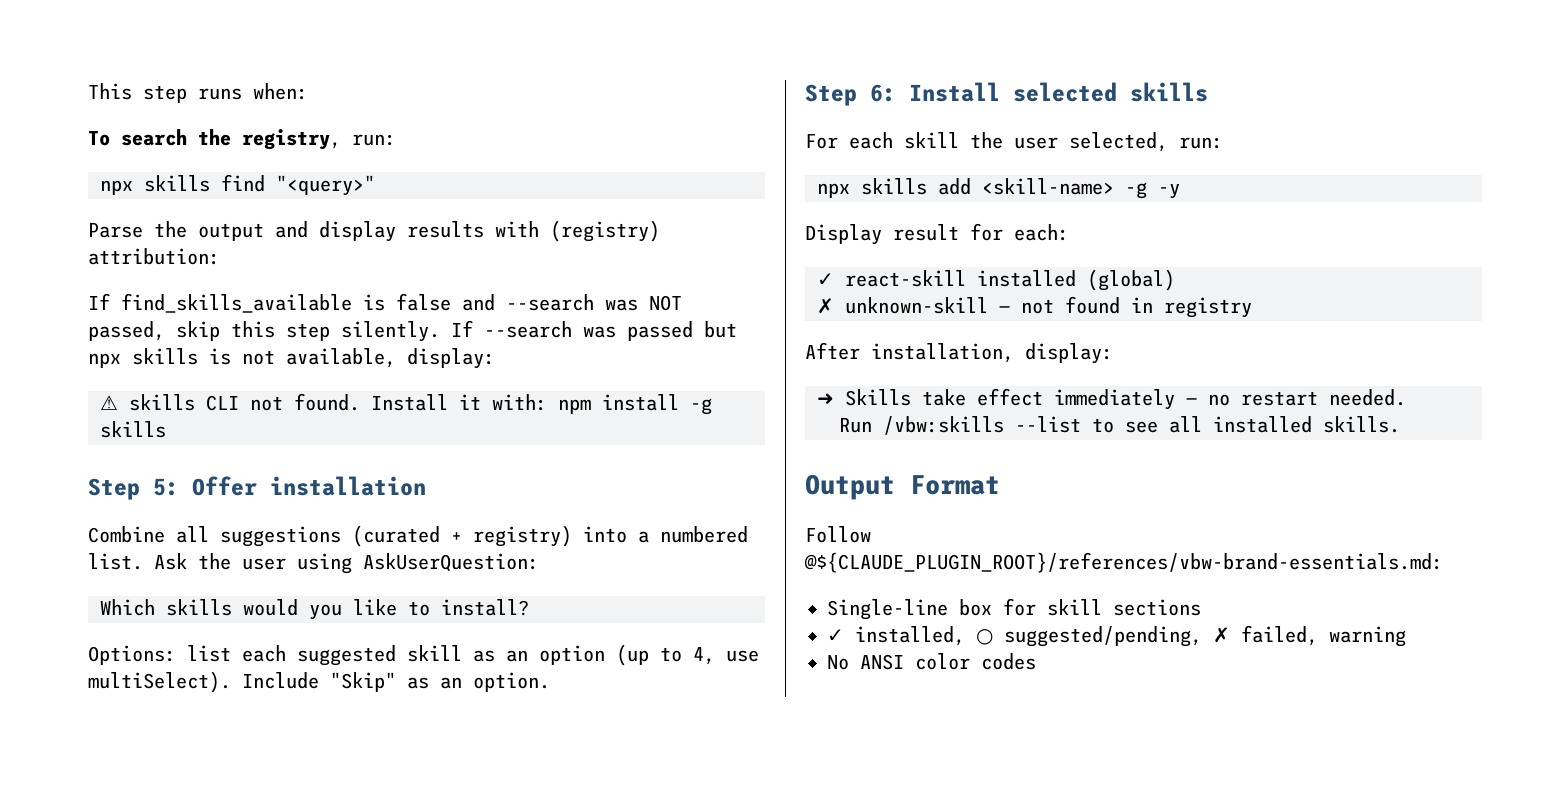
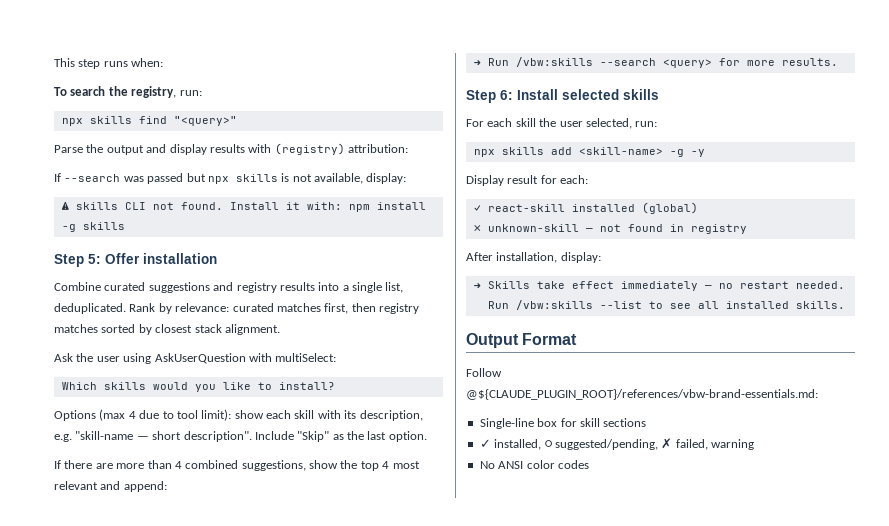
- If find_skills_available is false and --search was NOT passed, skip this step silently. If --search was passed but npx skills is not available, display:
+ If --search was passed but npx skills is not available, display:
- Combine all suggestions (curated + registry) into a numbered list. Ask the user using AskUserQuestion:
+ Combine curated suggestions and registry results into a single list, deduplicated. Rank by relevance: curated matches first, then registry matches sorted by closest stack alignment.
+ Ask the user using AskUserQuestion with multiSelect:
- Options: list each suggested skill as an option (up to 4, use multiSelect).
+ Options (max 4 due to tool limit): show each skill with its description, e.g. "skill-name — short description".
- Include "Skip" as an option.
+ Include "Skip" as the last option.
+ If there are more than 4 combined suggestions, show the top 4 most relevant and append:
+ ➜ Run /vbw:skills --search <query> for more results.

